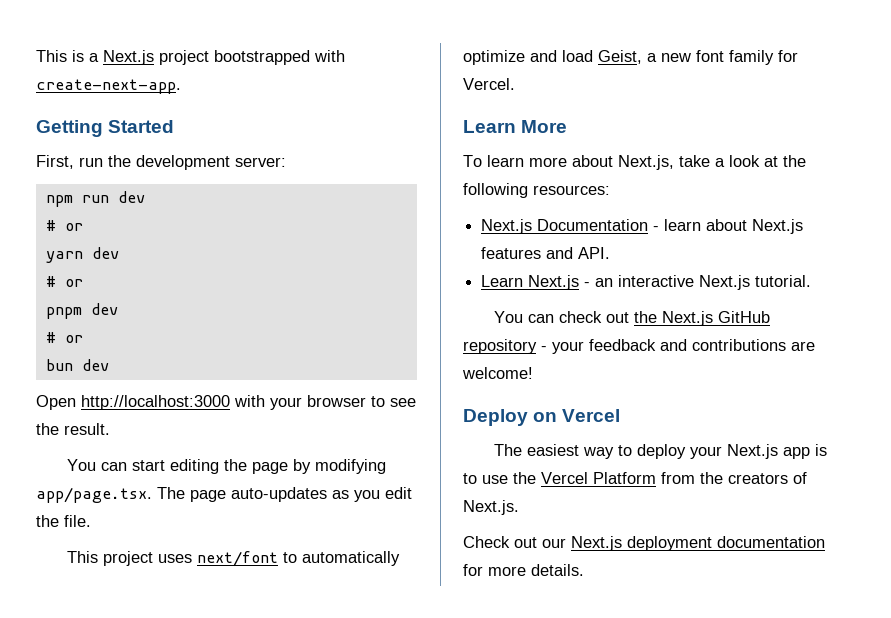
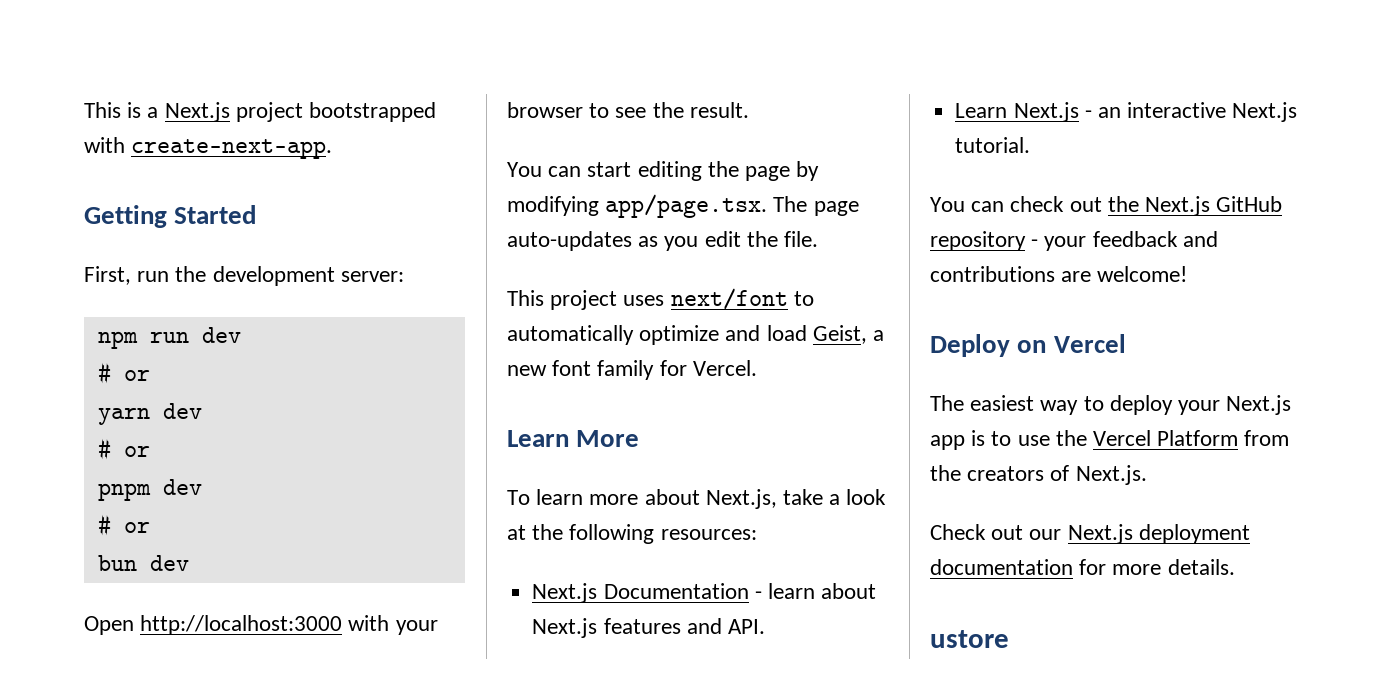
+ ustore

